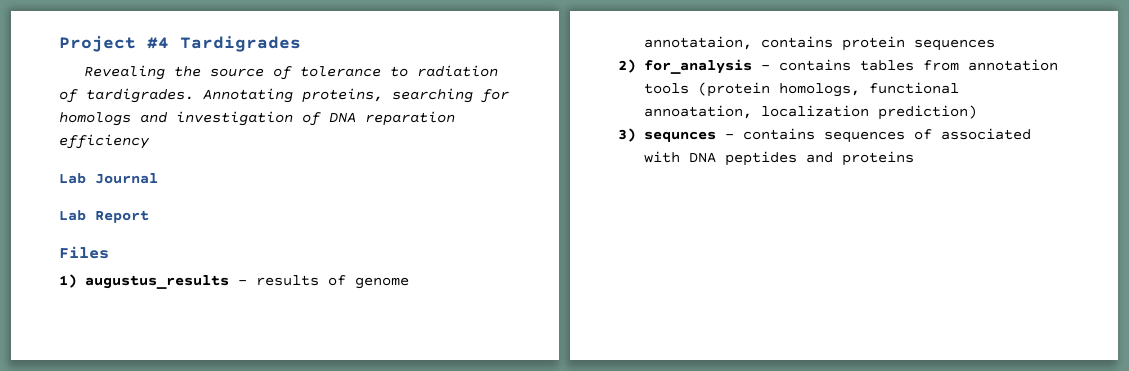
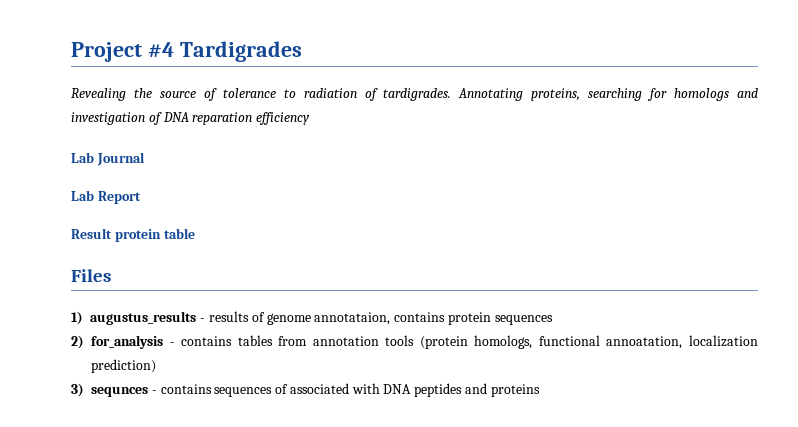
+ Result protein table

